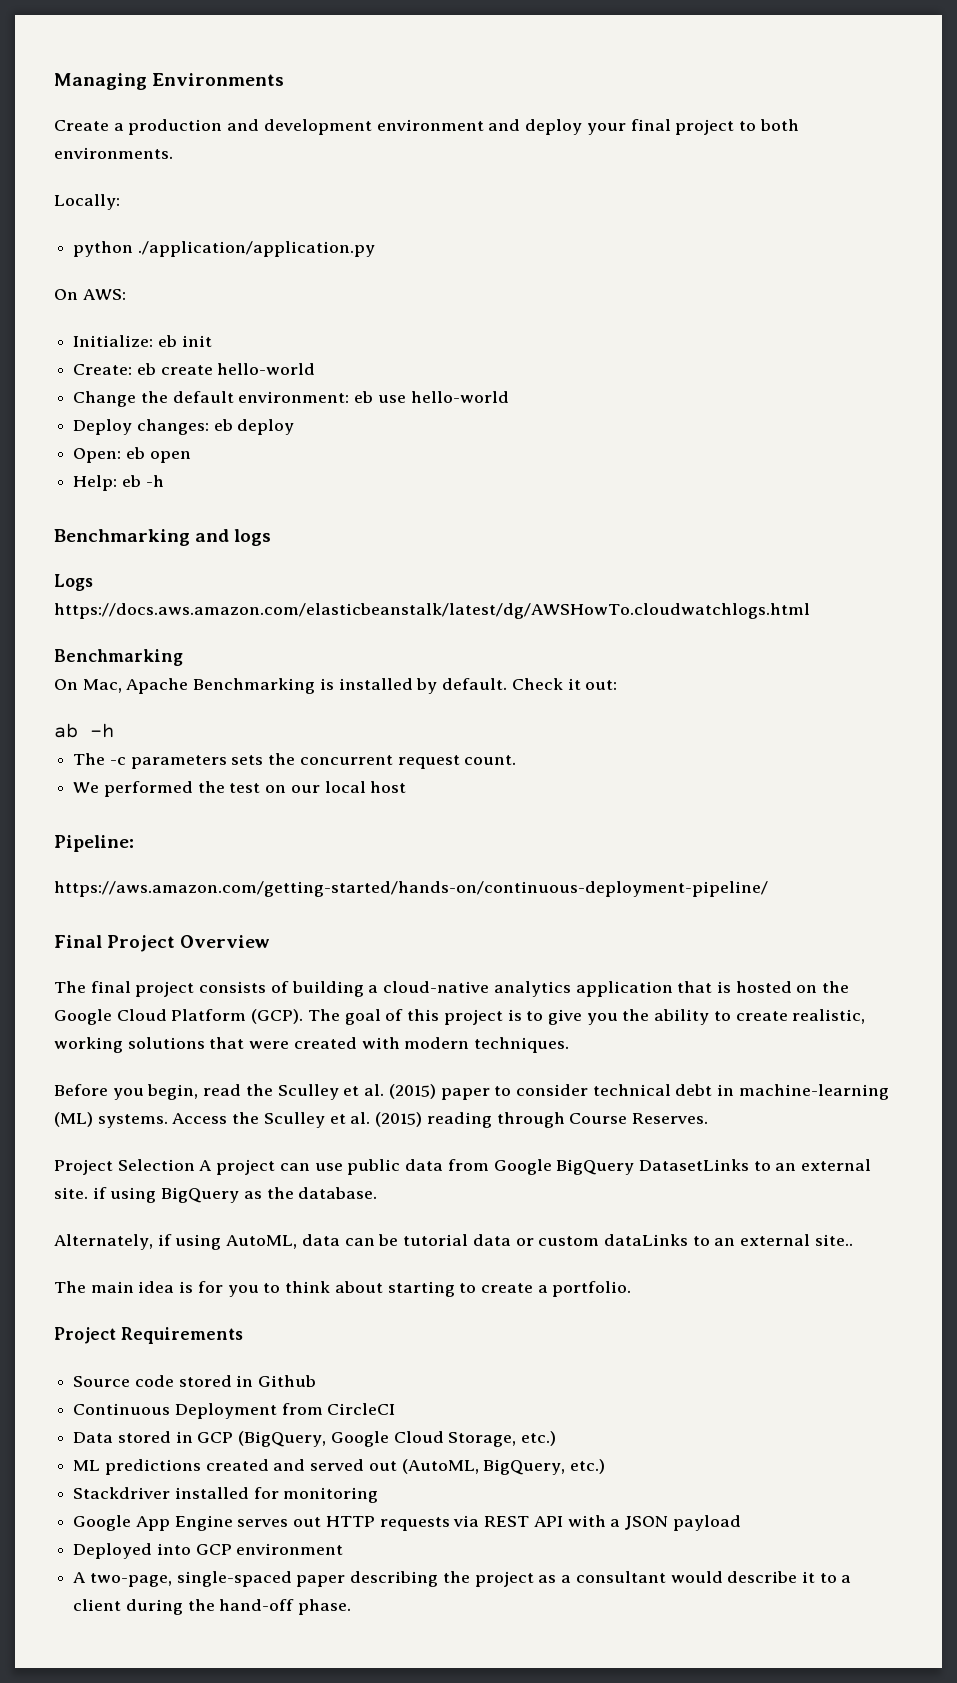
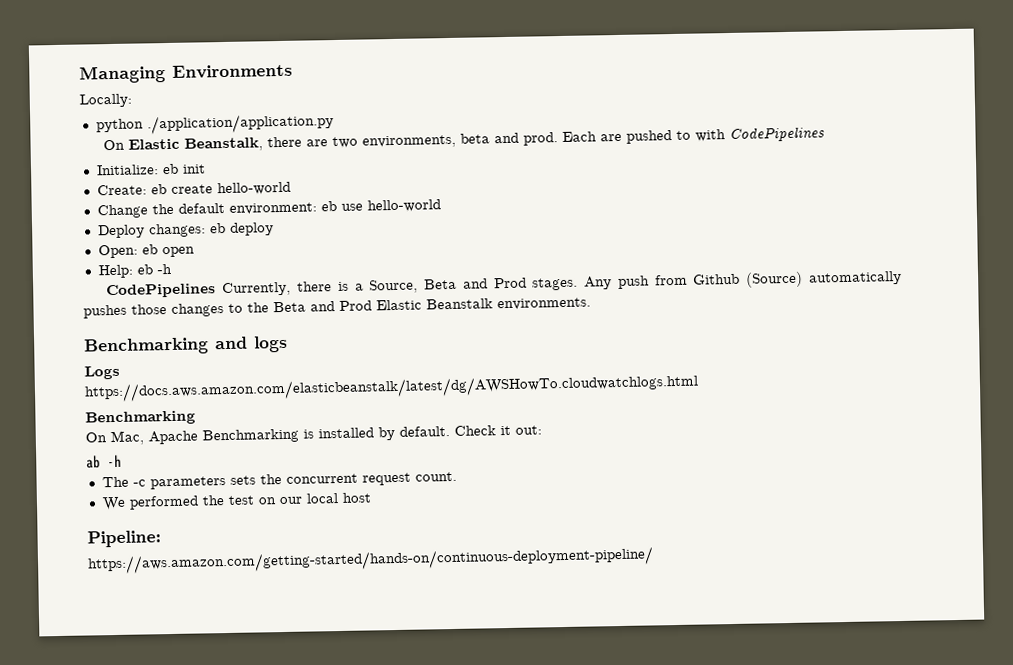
- Create a production and development environment and deploy your final project to both environments.
  Locally:
  python ./application/application.py
- On AWS:
+ On Elastic Beanstalk, there are two environments, beta and prod. Each are pushed to with CodePipelines
+ CodePipelines Currently, there is a Source, Beta and Prod stages. Any push from Github (Source) automatically pushes those changes to the Beta and Prod Elastic Beanstalk environments.
- Final Project Overview
- The final project consists of building a cloud-native analytics application that is hosted on the Google Cloud Platform (GCP). The goal of this project is to give you the ability to create realistic, working solutions that were created with modern techniques.
- Before you begin, read the Sculley et al. (2015) paper to consider technical debt in machine-learning (ML) systems. Access the Sculley et al. (2015) reading through Course Reserves.
- Project Selection A project can use public data from Google BigQuery DatasetLinks to an external site. if using BigQuery as the database.
- Alternately, if using AutoML, data can be tutorial data or custom dataLinks to an external site..
- The main idea is for you to think about starting to create a portfolio.
- Project Requirements
- Source code stored in Github
- Continuous Deployment from CircleCI
- Data stored in GCP (BigQuery, Google Cloud Storage, etc.)
- ML predictions created and served out (AutoML, BigQuery, etc.)
- Stackdriver installed for monitoring
- Google App Engine serves out HTTP requests via REST API with a JSON payload
- Deployed into GCP environment
- A two-page, single-spaced paper describing the project as a consultant would describe it to a client during the hand-off phase.

